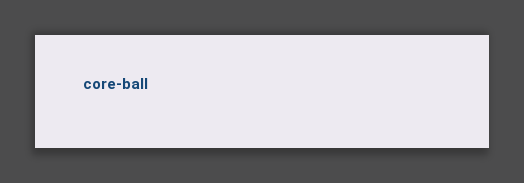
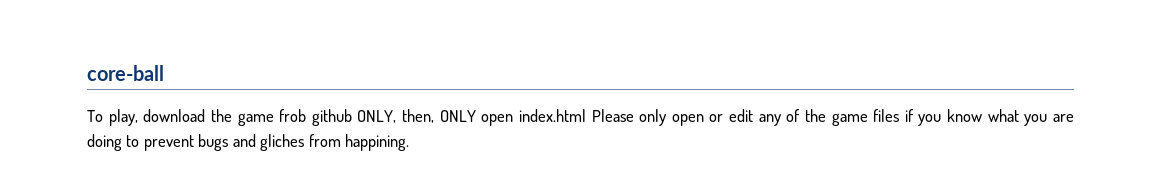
+ To play, download the game frob github ONLY, then, ONLY open index.html Please only open or edit any of the game files if you know what you are doing to prevent bugs and gliches from happining.

